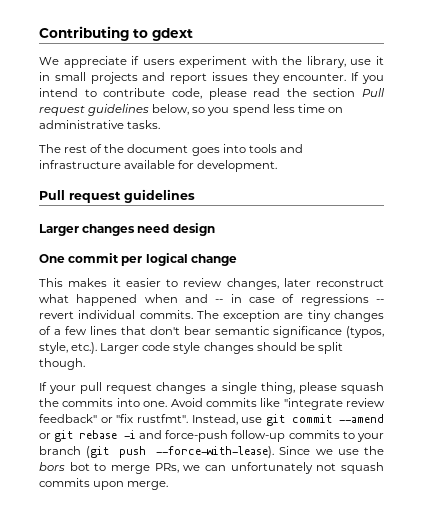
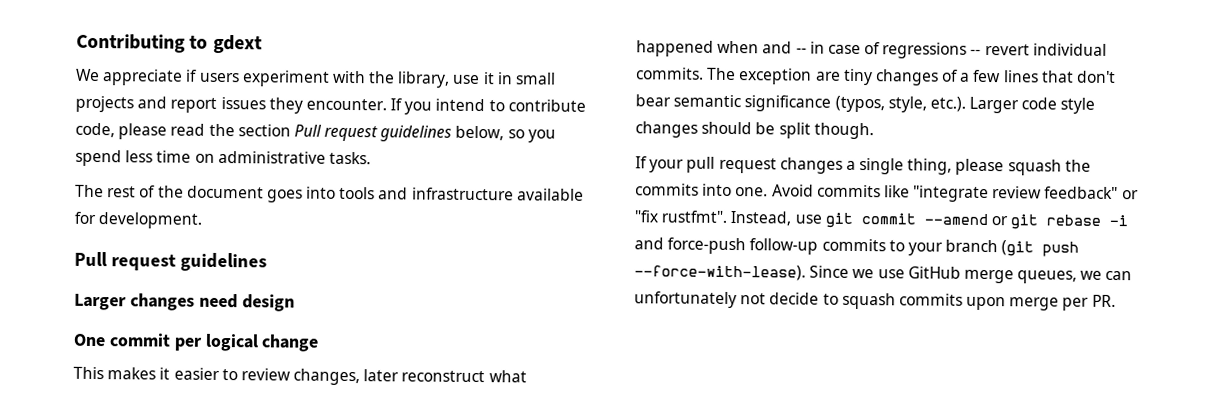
- Since we use the bors bot to merge PRs, we can unfortunately not squash commits upon merge.
+ Since we use GitHub merge queues, we can unfortunately not decide to squash commits upon merge per PR.

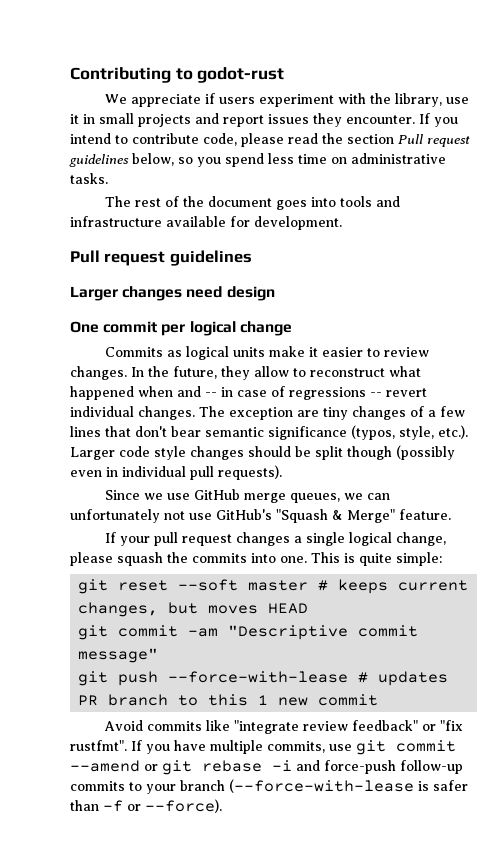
- Contributing to gdext
+ Contributing to godot-rust
- This makes it easier to review changes, later reconstruct what happened when and -- in case of regressions -- revert individual commits.
+ Commits as logical units make it easier to review changes. In the future, they allow to reconstruct what happened when and -- in case of regressions -- revert individual changes.
- The exception are tiny changes of a few lines that don't bear semantic significance (typos, style, etc.). Larger code style changes should be split though.
+ The exception are tiny changes of a few lines that don't bear semantic significance (typos, style, etc.). Larger code style changes should be split though (possibly even in individual pull requests).
+ Since we use GitHub merge queues, we can unfortunately not use GitHub's "Squash & Merge" feature.
- If your pull request changes a single thing, please squash the commits into one. Avoid commits like "integrate review feedback" or "fix rustfmt".
+ If your pull request changes a single logical change, please squash the commits into one. This is quite simple:
+ git reset --soft master # keeps current changes, but moves HEAD
+ git commit -am "Descriptive commit message"
+ git push --force-with-lease # updates PR branch to this 1 new commit
+ Avoid commits like "integrate review feedback" or "fix rustfmt".
- Instead, use git commit --amend or git rebase -i and force-push follow-up commits to your branch (git push --force-with-lease). Since we use GitHub merge queues, we can unfortunately not decide to squash commits upon merge per PR.
+ If you have multiple commits, use git commit --amend or git rebase -i and force-push follow-up commits to your branch (--force-with-lease is safer than -f or --force).

